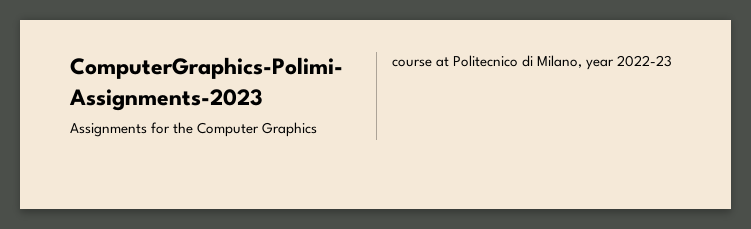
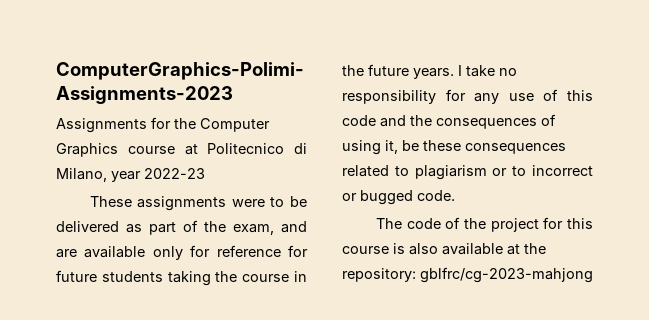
+ These assignments were to be delivered as part of the exam, and are available only for reference for future students taking the course in the future years. I take no responsibility for any use of this code and the consequences of using it, be these consequences related to plagiarism or to incorrect or bugged code.
+ The code of the project for this course is also available at the repository: gblfrc/cg-2023-mahjong

